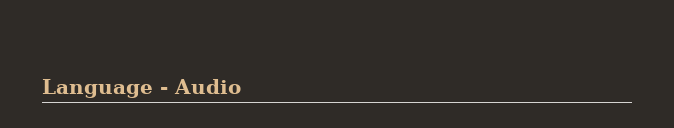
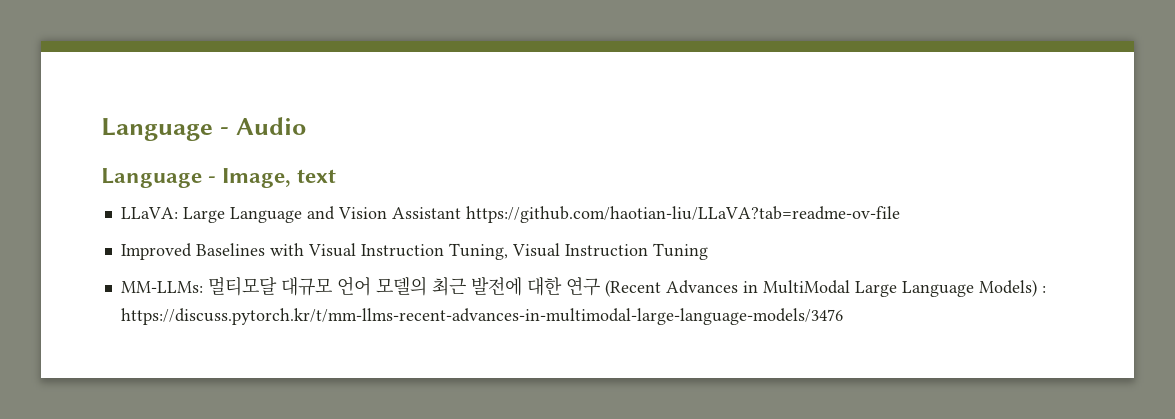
+ Language - Image, text
+ LLaVA: Large Language and Vision Assistant https://github.com/haotian-liu/LLaVA?tab=readme-ov-file
+ Improved Baselines with Visual Instruction Tuning, Visual Instruction Tuning
+ MM-LLMs: 멀티모달 대규모 언어 모델의 최근 발전에 대한 연구 (Recent Advances in MultiModal Large Language Models) : https://discuss.pytorch.kr/t/mm-llms-recent-advances-in-multimodal-large-language-models/3476

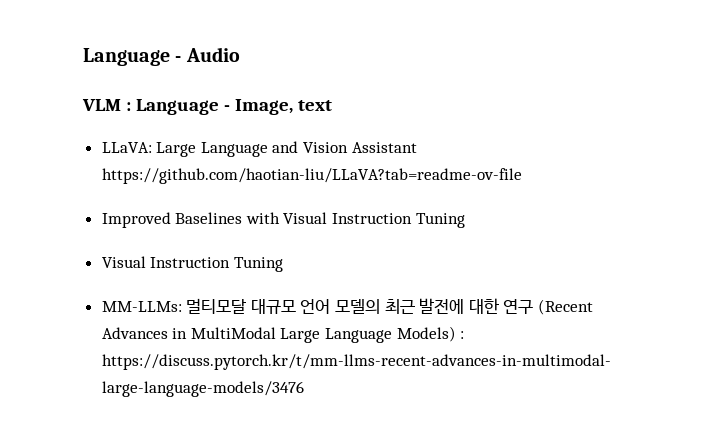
- Language - Image, text
+ VLM : Language - Image, text
- Improved Baselines with Visual Instruction Tuning, Visual Instruction Tuning
+ Improved Baselines with Visual Instruction Tuning
+ Visual Instruction Tuning

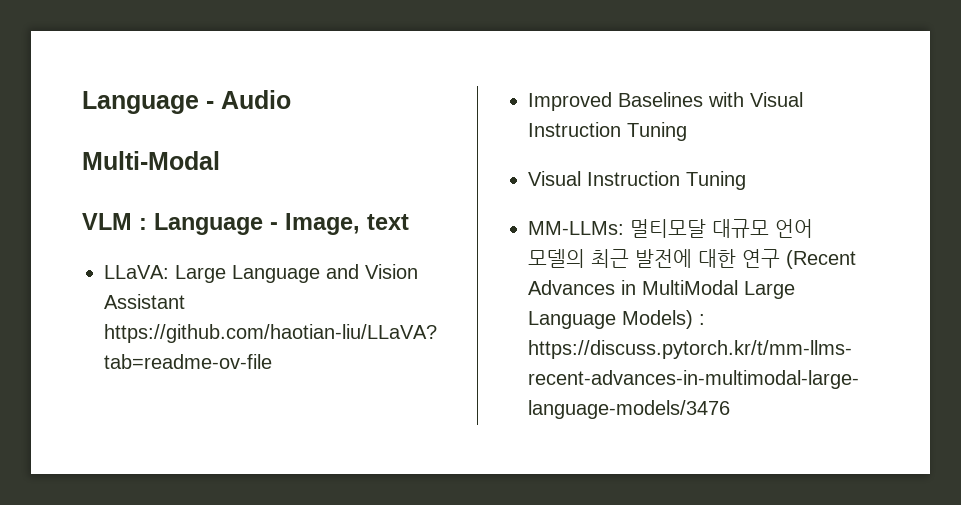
+ Multi-Modal

